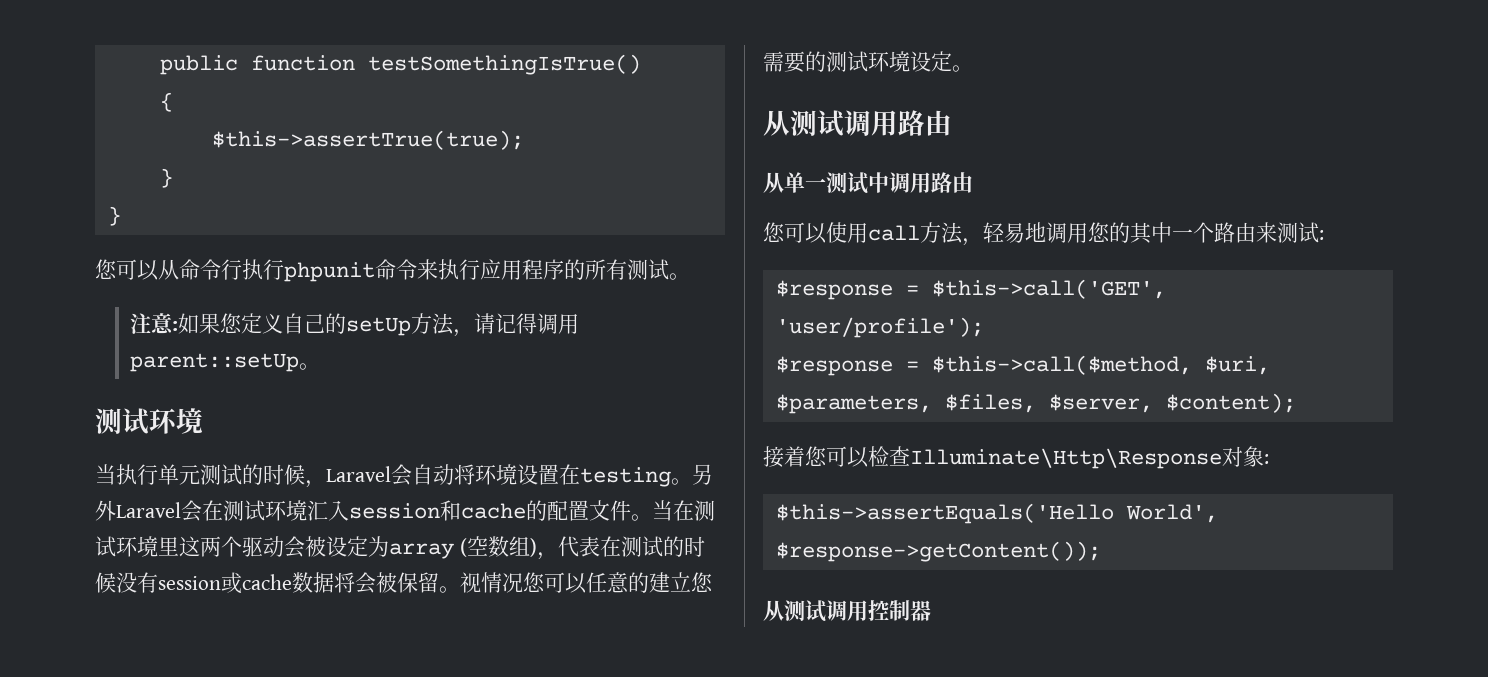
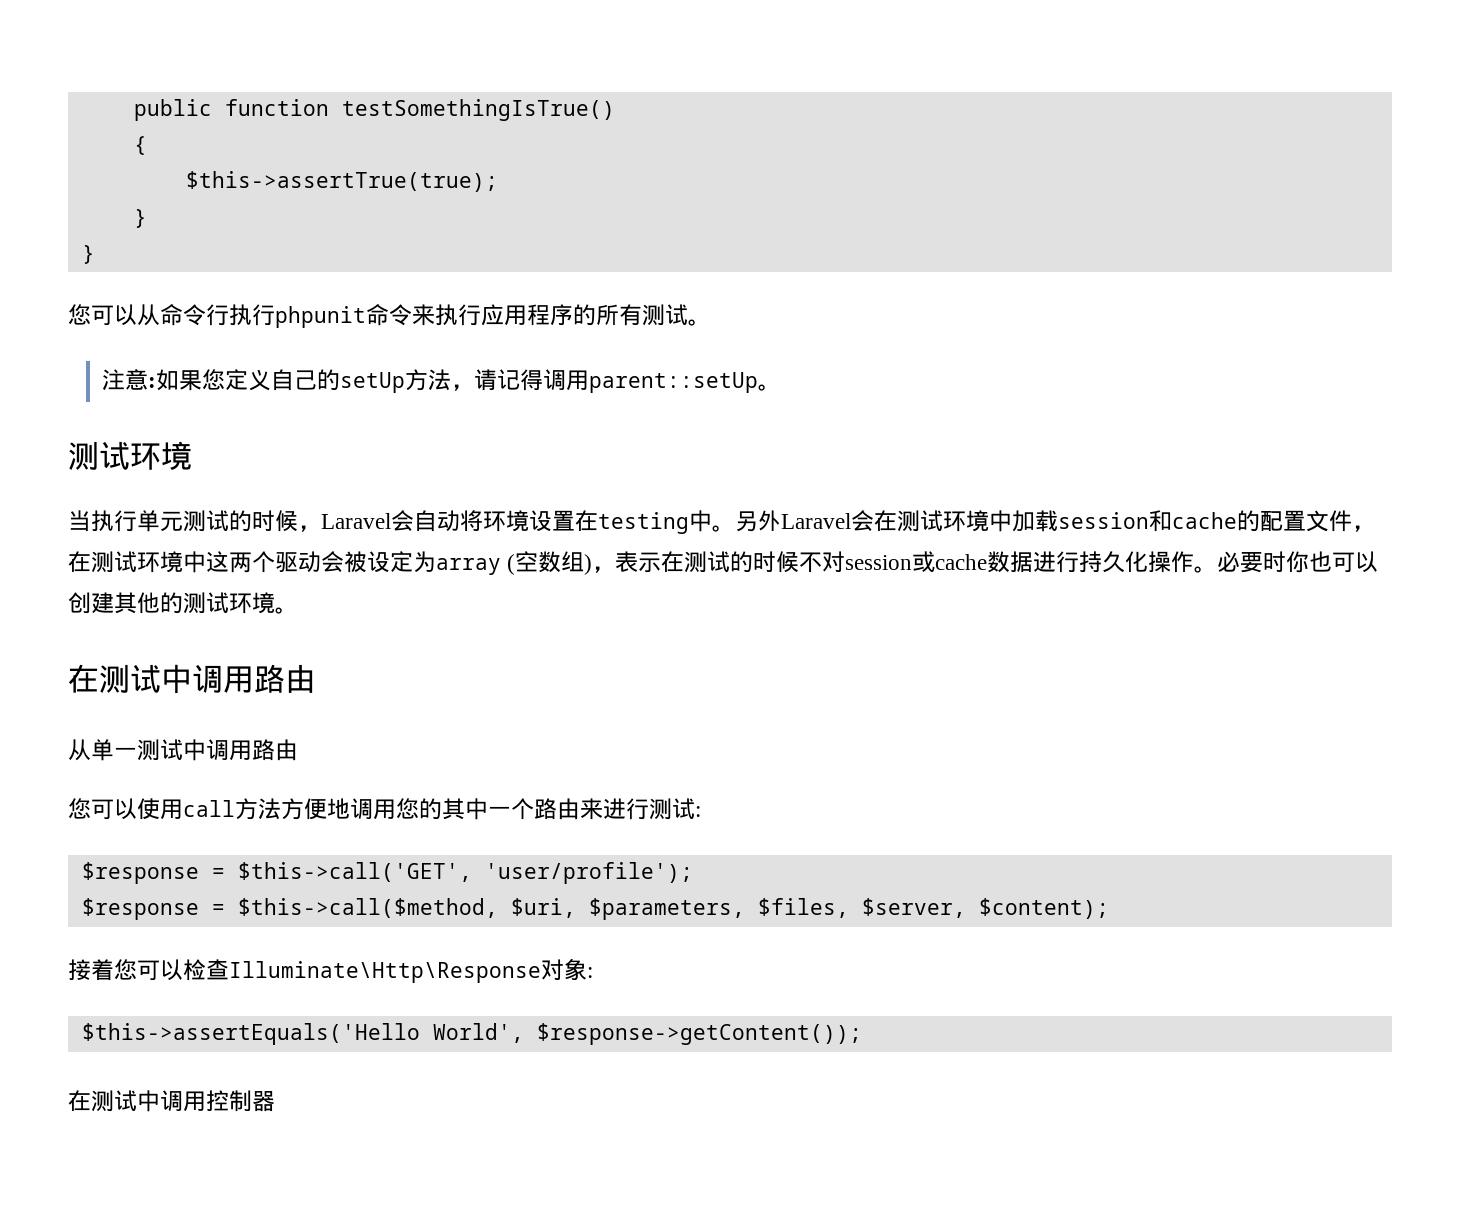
- 当执行单元测试的时候，Laravel会自动将环境设置在testing。
+ 当执行单元测试的时候，Laravel会自动将环境设置在testing中。
- 另外Laravel会在测试环境汇入session和cache的配置文件。当在测试环境里这两个驱动会被设定为array (空数组)，代表在测试的时候没有session或cache数据将会被保留。视情况您可以任意的建立您需要的测试环境设定。
- 从测试调用路由
+ 另外Laravel会在测试环境中加载session和cache的配置文件，在测试环境中这两个驱动会被设定为array (空数组)，表示在测试的时候不对session或cache数据进行持久化操作。必要时你也可以创建其他的测试环境。
+ 在测试中调用路由
- 您可以使用call方法，轻易地调用您的其中一个路由来测试:
+ 您可以使用call方法方便地调用您的其中一个路由来进行测试:
- 从测试调用控制器
+ 在测试中调用控制器

